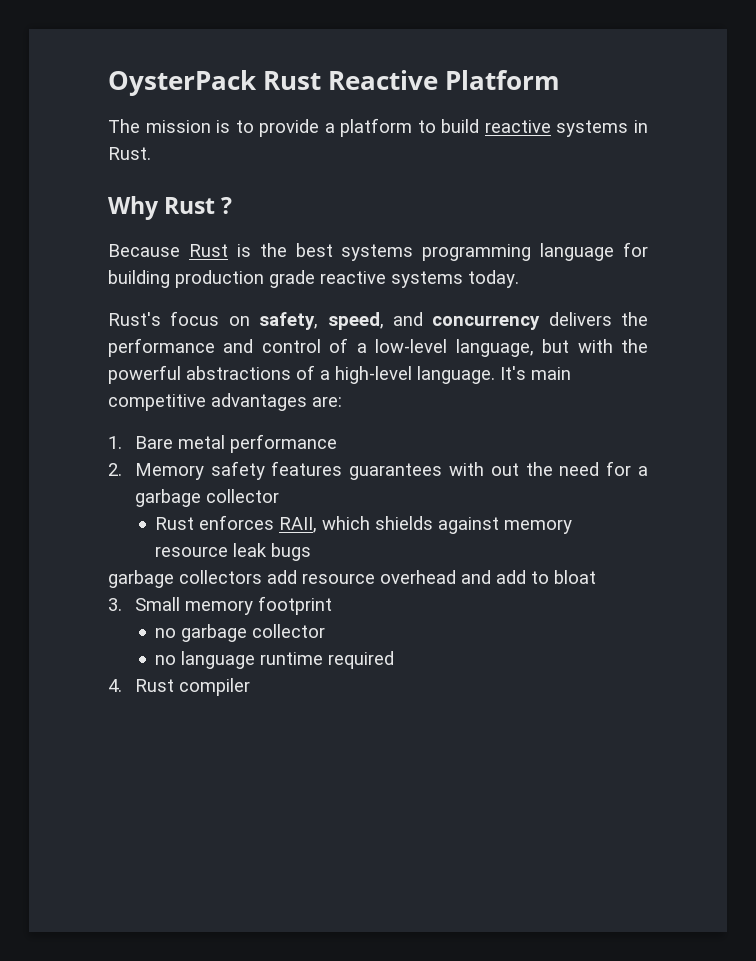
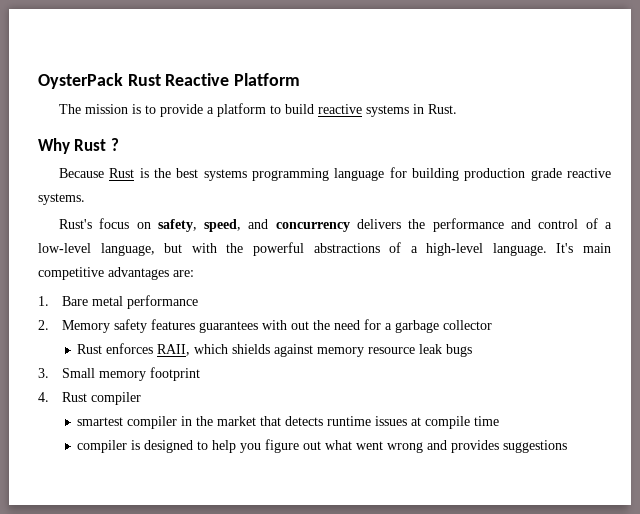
- Because Rust is the best systems programming language for building production grade reactive systems today.
+ Because Rust is the best systems programming language for building production grade reactive systems.
- garbage collectors add resource overhead and add to bloat
  3. Small memory footprint
- no garbage collector
- no language runtime required
  4. Rust compiler
+ smartest compiler in the market that detects runtime issues at compile time
+ compiler is designed to help you figure out what went wrong and provides suggestions

